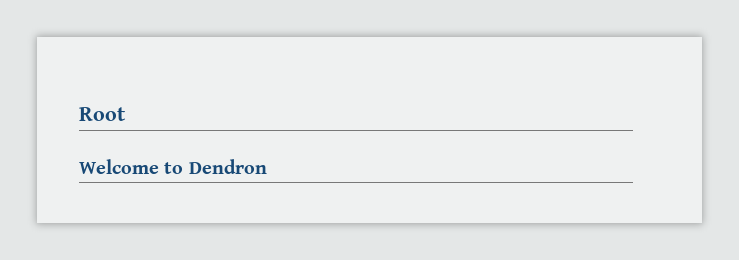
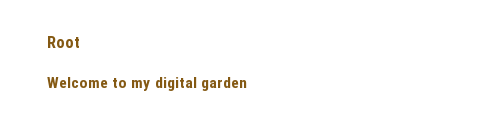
- Welcome to Dendron
+ Welcome to my digital garden

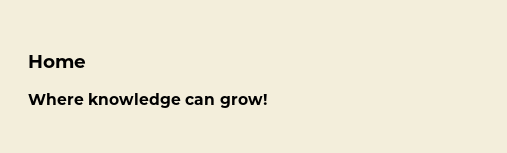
- Root
- Welcome to my digital garden
+ Home
+ Where knowledge can grow!

